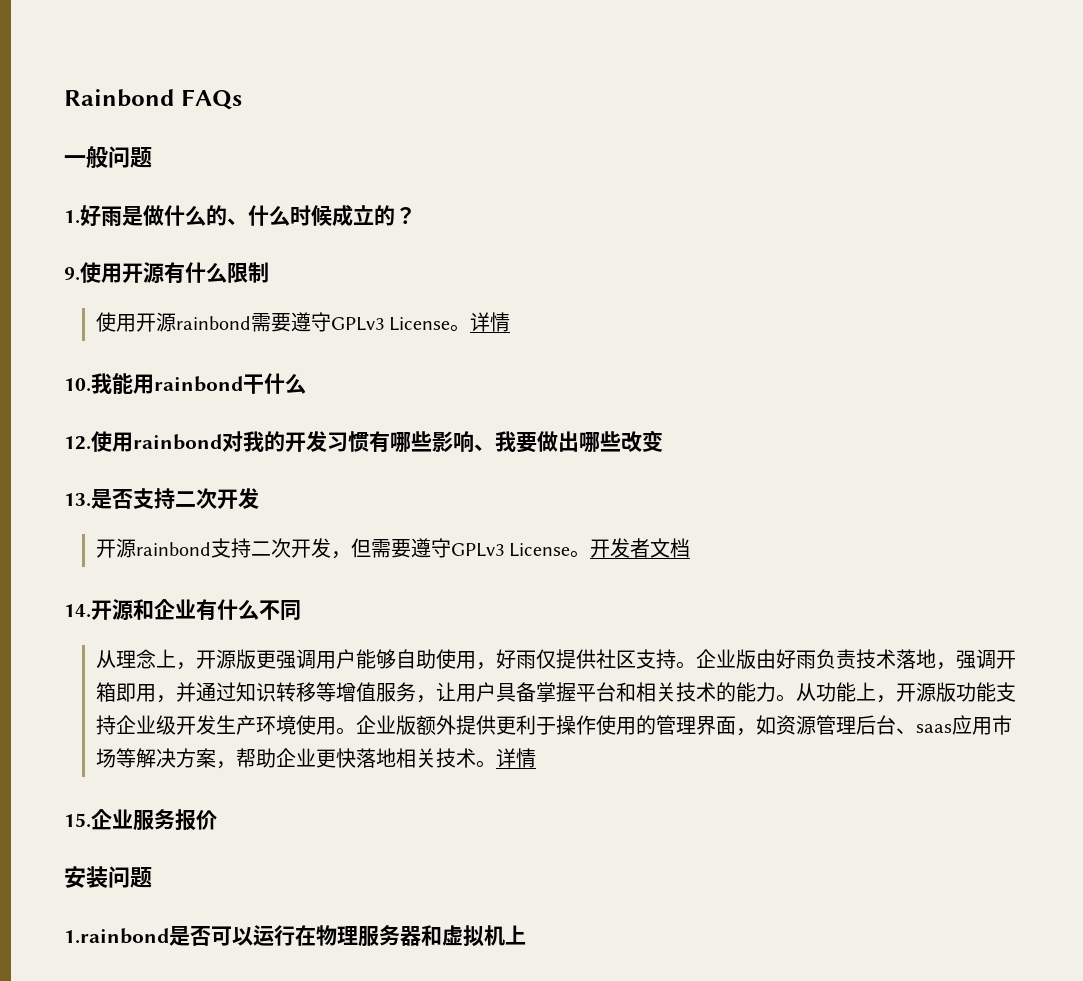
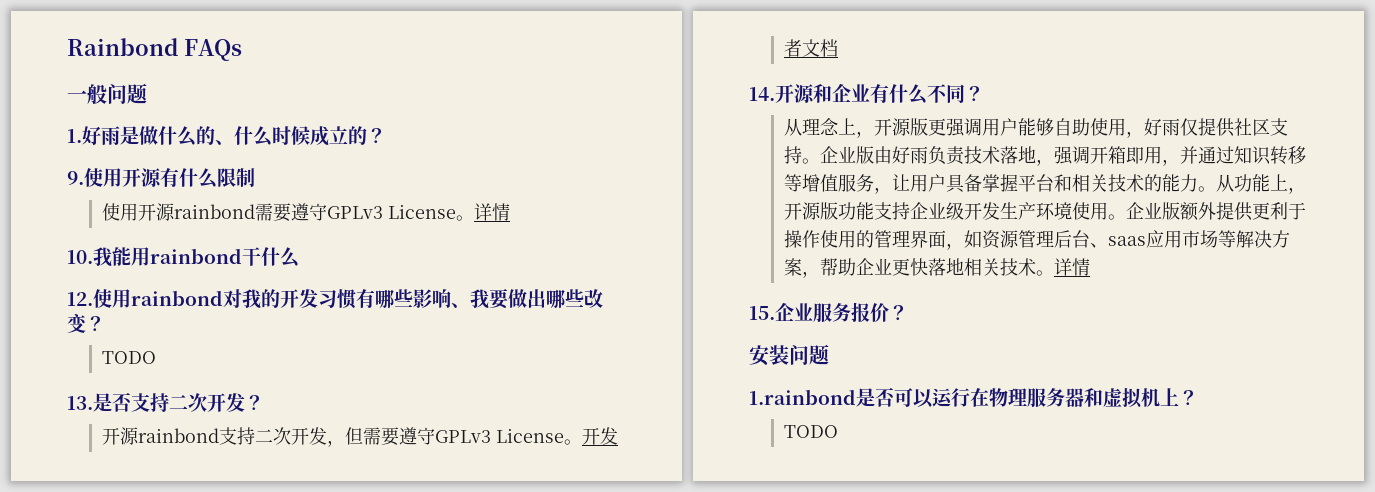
- 12.使用rainbond对我的开发习惯有哪些影响、我要做出哪些改变
+ 12.使用rainbond对我的开发习惯有哪些影响、我要做出哪些改变？
+ TODO
- 13.是否支持二次开发
+ 13.是否支持二次开发？
- 14.开源和企业有什么不同
+ 14.开源和企业有什么不同？
- 15.企业服务报价
+ 15.企业服务报价？
- 1.rainbond是否可以运行在物理服务器和虚拟机上
+ 1.rainbond是否可以运行在物理服务器和虚拟机上？
+ TODO

